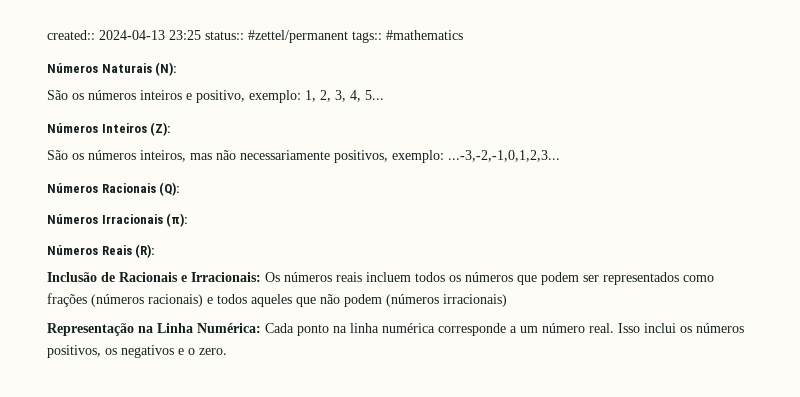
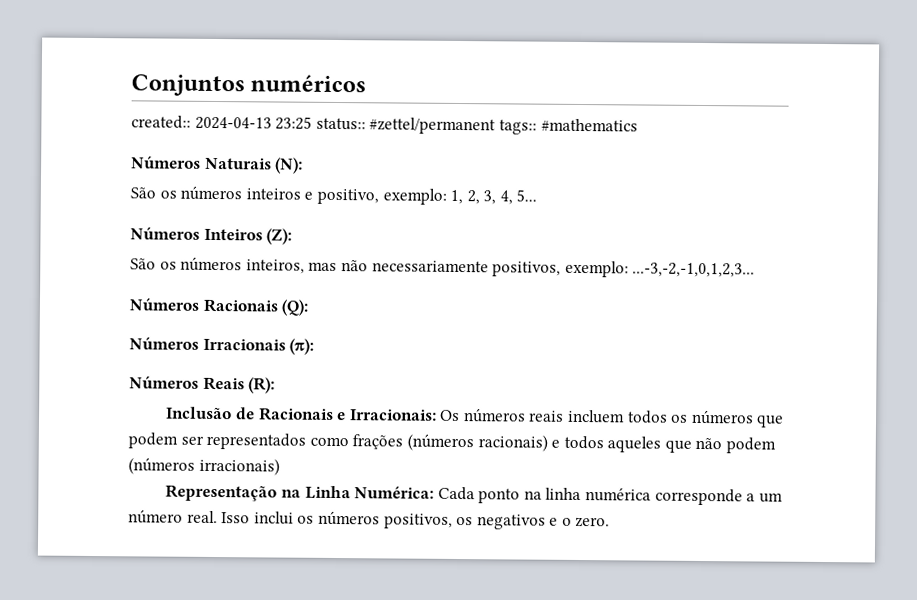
+ Conjuntos numéricos

